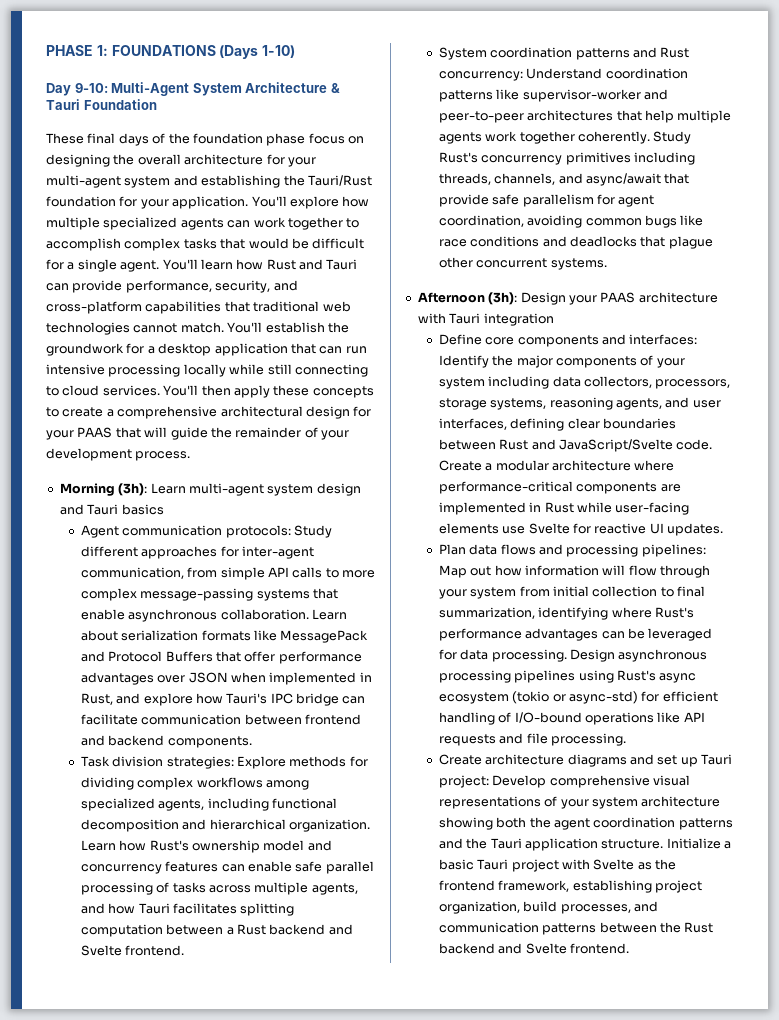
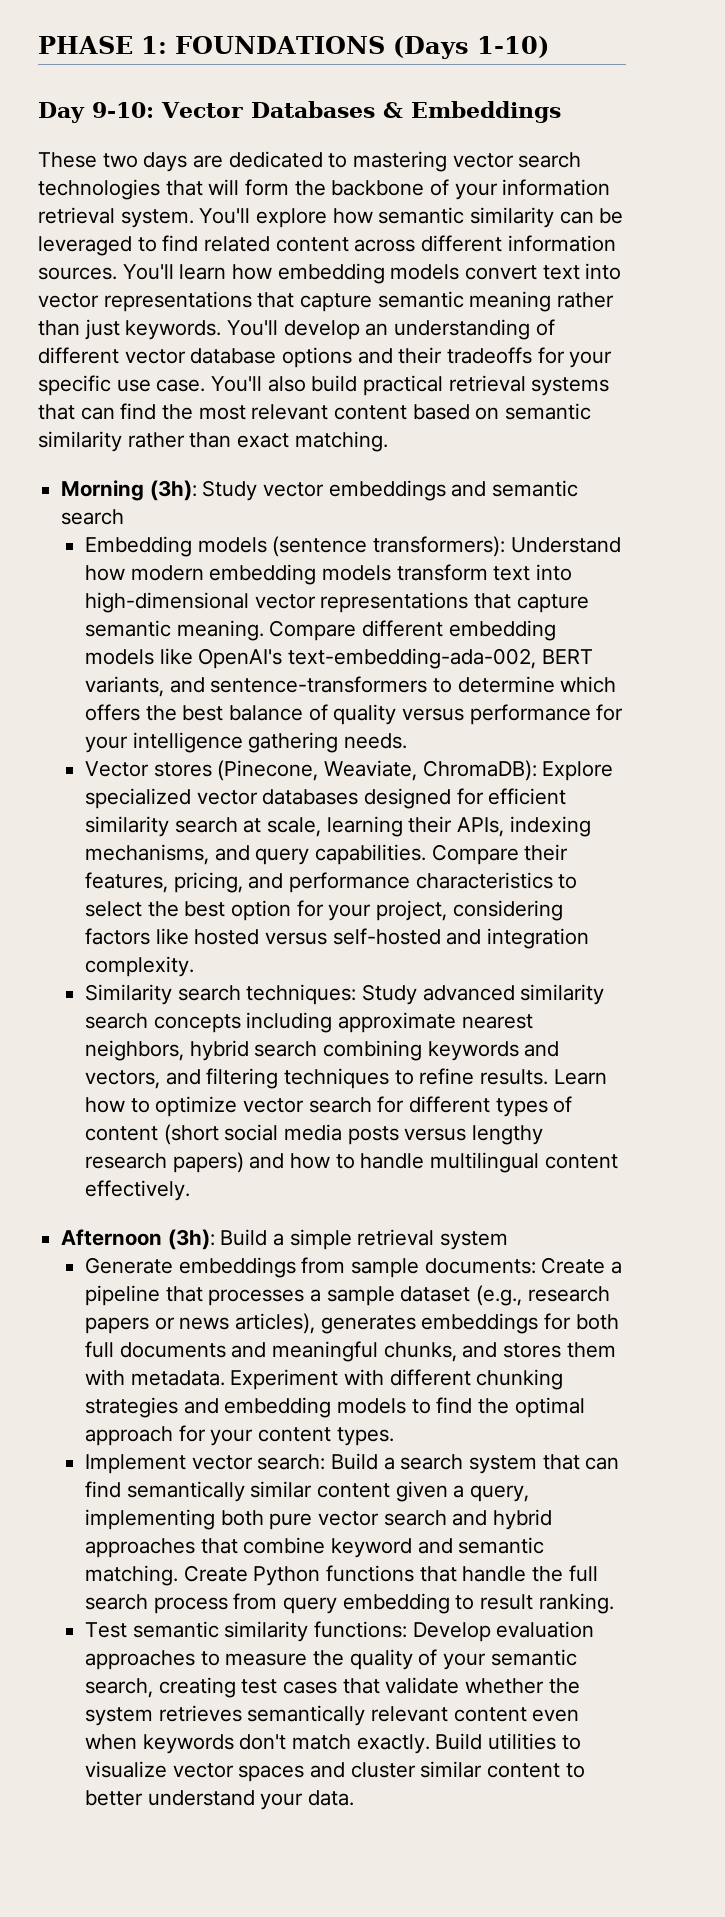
- Day 9-10: Multi-Agent System Architecture & Tauri Foundation
- These final days of the foundation phase focus on designing the overall architecture for your multi-agent system and establishing the Tauri/Rust foundation for your application. You'll explore how multiple specialized agents can work together to accomplish complex tasks that would be difficult for a single agent. You'll learn how Rust and Tauri can provide performance, security, and cross-platform capabilities that traditional web technologies cannot match. You'll establish the groundwork for a desktop application that can run intensive processing locally while still connecting to cloud services. You'll then apply these concepts to create a comprehensive architectural design for your PAAS that will guide the remainder of your development process.
- Morning (3h): Learn multi-agent system design and Tauri basics
- Agent communication protocols: Study different approaches for inter-agent communication, from simple API calls to more complex message-passing systems that enable asynchronous collaboration. Learn about serialization formats like MessagePack and Protocol Buffers that offer performance advantages over JSON when implemented in Rust, and explore how Tauri's IPC bridge can facilitate communication between frontend and backend components.
- Task division strategies: Explore methods for dividing complex workflows among specialized agents, including functional decomposition and hierarchical organization. Learn how Rust's ownership model and concurrency features can enable safe parallel processing of tasks across multiple agents, and how Tauri facilitates splitting computation between a Rust backend and Svelte frontend.
- System coordination patterns and Rust concurrency: Understand coordination patterns like supervisor-worker and peer-to-peer architectures that help multiple agents work together coherently. Study Rust's concurrency primitives including threads, channels, and async/await that provide safe parallelism for agent coordination, avoiding common bugs like race conditions and deadlocks that plague other concurrent systems.
- Afternoon (3h): Design your PAAS architecture with Tauri integration
- Define core components and interfaces: Identify the major components of your system including data collectors, processors, storage systems, reasoning agents, and user interfaces, defining clear boundaries between Rust and JavaScript/Svelte code. Create a modular architecture where performance-critical components are implemented in Rust while user-facing elements use Svelte for reactive UI updates.
- Plan data flows and processing pipelines: Map out how information will flow through your system from initial collection to final summarization, identifying where Rust's performance advantages can be leveraged for data processing. Design asynchronous processing pipelines using Rust's async ecosystem (tokio or async-std) for efficient handling of I/O-bound operations like API requests and file processing.
- Create architecture diagrams and set up Tauri project: Develop comprehensive visual representations of your system architecture showing both the agent coordination patterns and the Tauri application structure. Initialize a basic Tauri project with Svelte as the frontend framework, establishing project organization, build processes, and communication patterns between the Rust backend and Svelte frontend.
+ Day 9-10: Vector Databases & Embeddings
+ These two days are dedicated to mastering vector search technologies that will form the backbone of your information retrieval system. You'll explore how semantic similarity can be leveraged to find related content across different information sources. You'll learn how embedding models convert text into vector representations that capture semantic meaning rather than just keywords. You'll develop an understanding of different vector database options and their tradeoffs for your specific use case. You'll also build practical retrieval systems that can find the most relevant content based on semantic similarity rather than exact matching.
+ Morning (3h): Study vector embeddings and semantic search
+ Embedding models (sentence transformers): Understand how modern embedding models transform text into high-dimensional vector representations that capture semantic meaning. Compare different embedding models like OpenAI's text-embedding-ada-002, BERT variants, and sentence-transformers to determine which offers the best balance of quality versus performance for your intelligence gathering needs.
+ Vector stores (Pinecone, Weaviate, ChromaDB): Explore specialized vector databases designed for efficient similarity search at scale, learning their APIs, indexing mechanisms, and query capabilities. Compare their features, pricing, and performance characteristics to select the best option for your project, considering factors like hosted versus self-hosted and integration complexity.
+ Similarity search techniques: Study advanced similarity search concepts including approximate nearest neighbors, hybrid search combining keywords and vectors, and filtering techniques to refine results. Learn how to optimize vector search for different types of content (short social media posts versus lengthy research papers) and how to handle multilingual content effectively.
+ Afternoon (3h): Build a simple retrieval system
+ Generate embeddings from sample documents: Create a pipeline that processes a sample dataset (e.g., research papers or news articles), generates embeddings for both full documents and meaningful chunks, and stores them with metadata. Experiment with different chunking strategies and embedding models to find the optimal approach for your content types.
+ Implement vector search: Build a search system that can find semantically similar content given a query, implementing both pure vector search and hybrid approaches that combine keyword and semantic matching. Create Python functions that handle the full search process from query embedding to result ranking.
+ Test semantic similarity functions: Develop evaluation approaches to measure the quality of your semantic search, creating test cases that validate whether the system retrieves semantically relevant content even when keywords don't match exactly. Build utilities to visualize vector spaces and cluster similar content to better understand your data.

